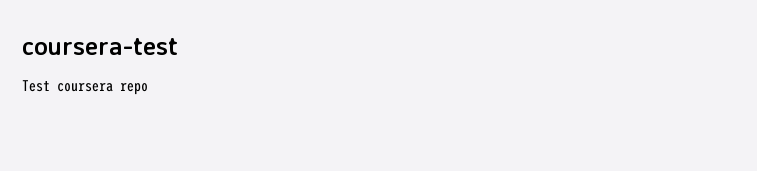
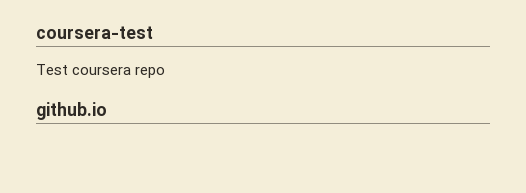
+ github.io

